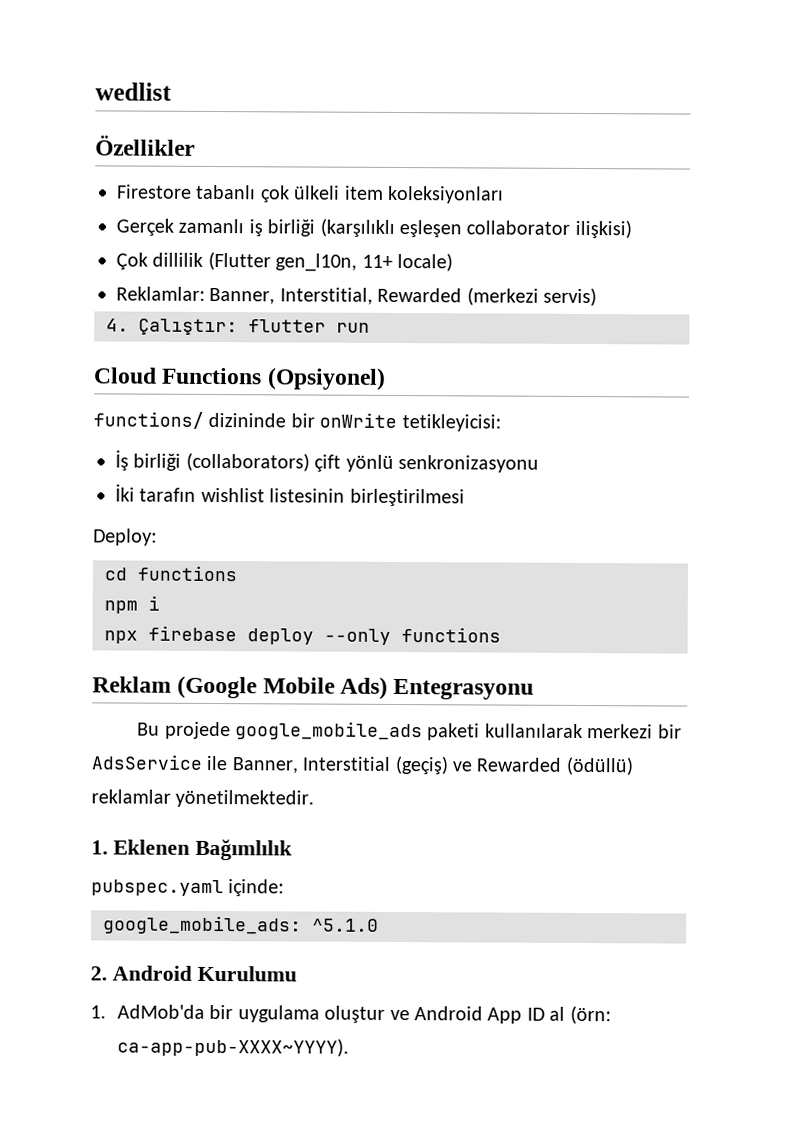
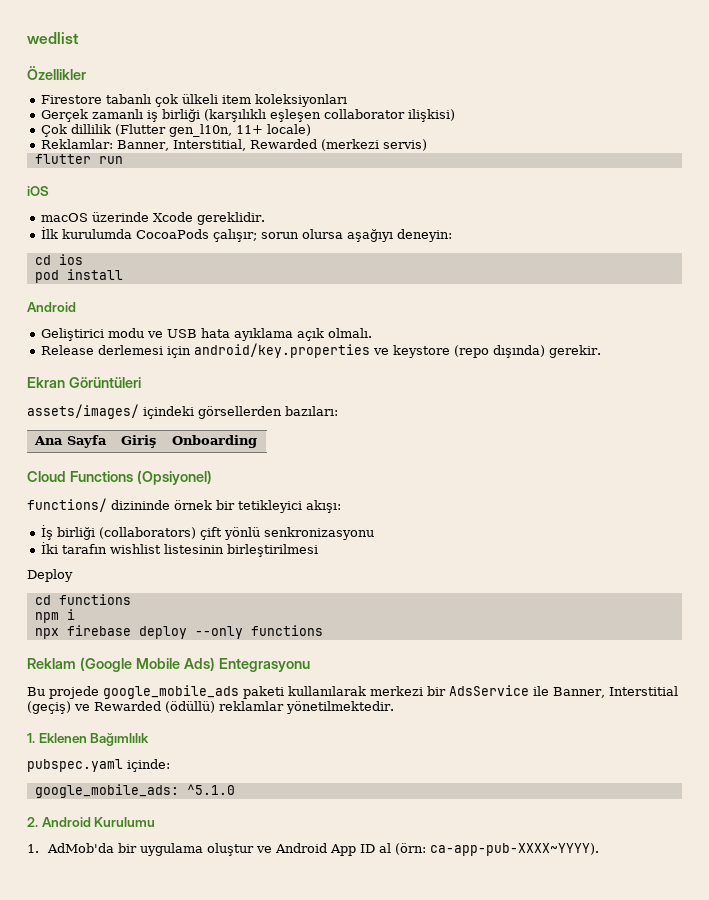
- 4. Çalıştır: flutter run
+ flutter run
+ iOS
+ macOS üzerinde Xcode gereklidir.
+ İlk kurulumda CocoaPods çalışır; sorun olursa aşağıyı deneyin:
+ cd ios
+ pod install
+ Android
+ Geliştirici modu ve USB hata ayıklama açık olmalı.
+ Release derlemesi için android/key.properties ve keystore (repo dışında) gerekir.
+ Ekran Görüntüleri
+ assets/images/ içindeki görsellerden bazıları:
+ Ana Sayfa | Giriş | Onboarding
- functions/ dizininde bir onWrite tetikleyicisi:
+ functions/ dizininde örnek bir tetikleyici akışı:
- Deploy:
+ Deploy

